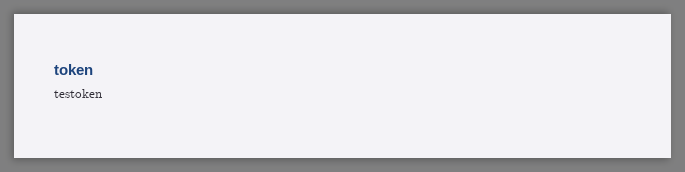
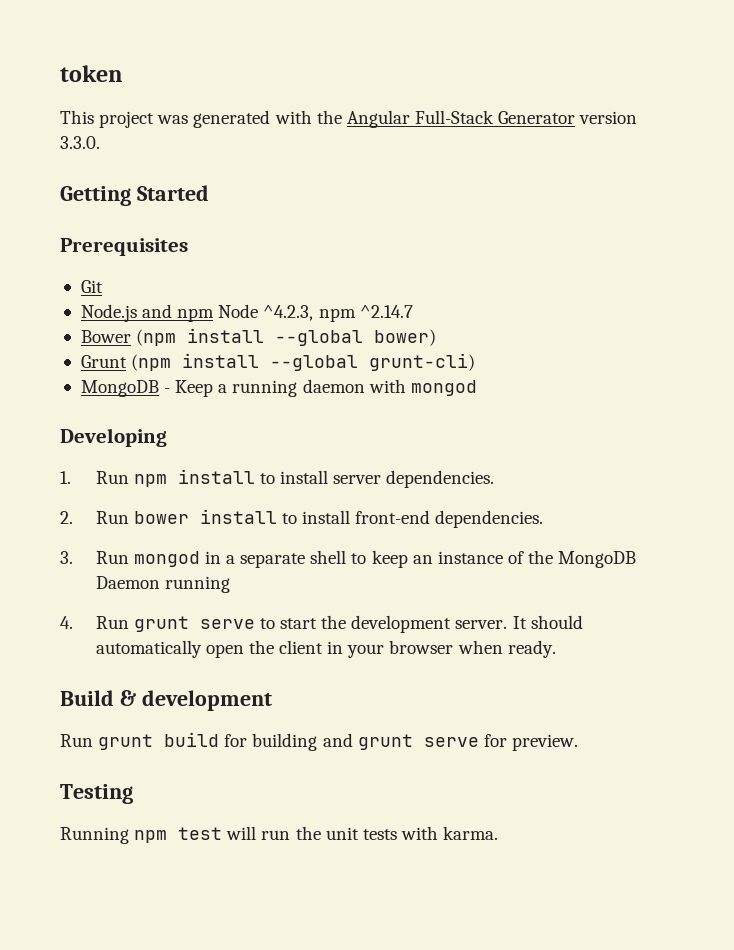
- testoken
+ This project was generated with the Angular Full-Stack Generator version 3.3.0.
+ Getting Started
+ Prerequisites
+ Git
+ Node.js and npm Node ^4.2.3, npm ^2.14.7
+ Bower (npm install --global bower)
+ Grunt (npm install --global grunt-cli)
+ MongoDB - Keep a running daemon with mongod
+ Developing
+ 1. Run npm install to install server dependencies.
+ 2. Run bower install to install front-end dependencies.
+ 3. Run mongod in a separate shell to keep an instance of the MongoDB Daemon running
+ 4. Run grunt serve to start the development server. It should automatically open the client in your browser when ready.
+ Build & development
+ Run grunt build for building and grunt serve for preview.
+ Testing
+ Running npm test will run the unit tests with karma.

